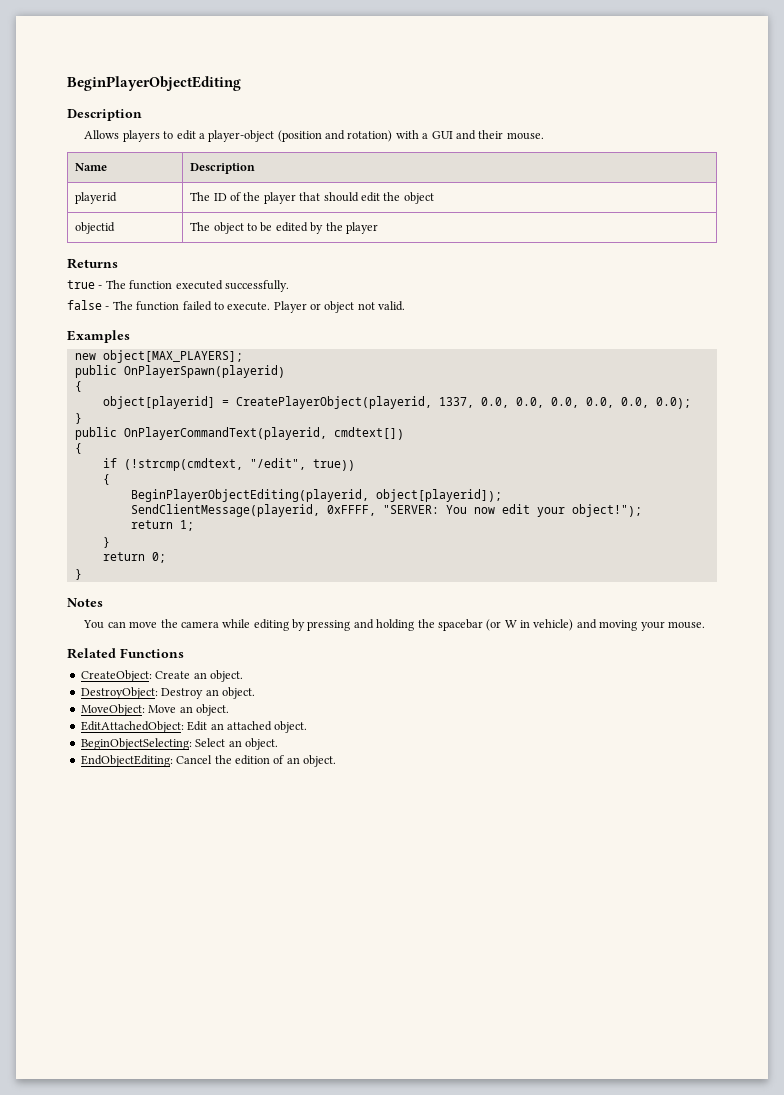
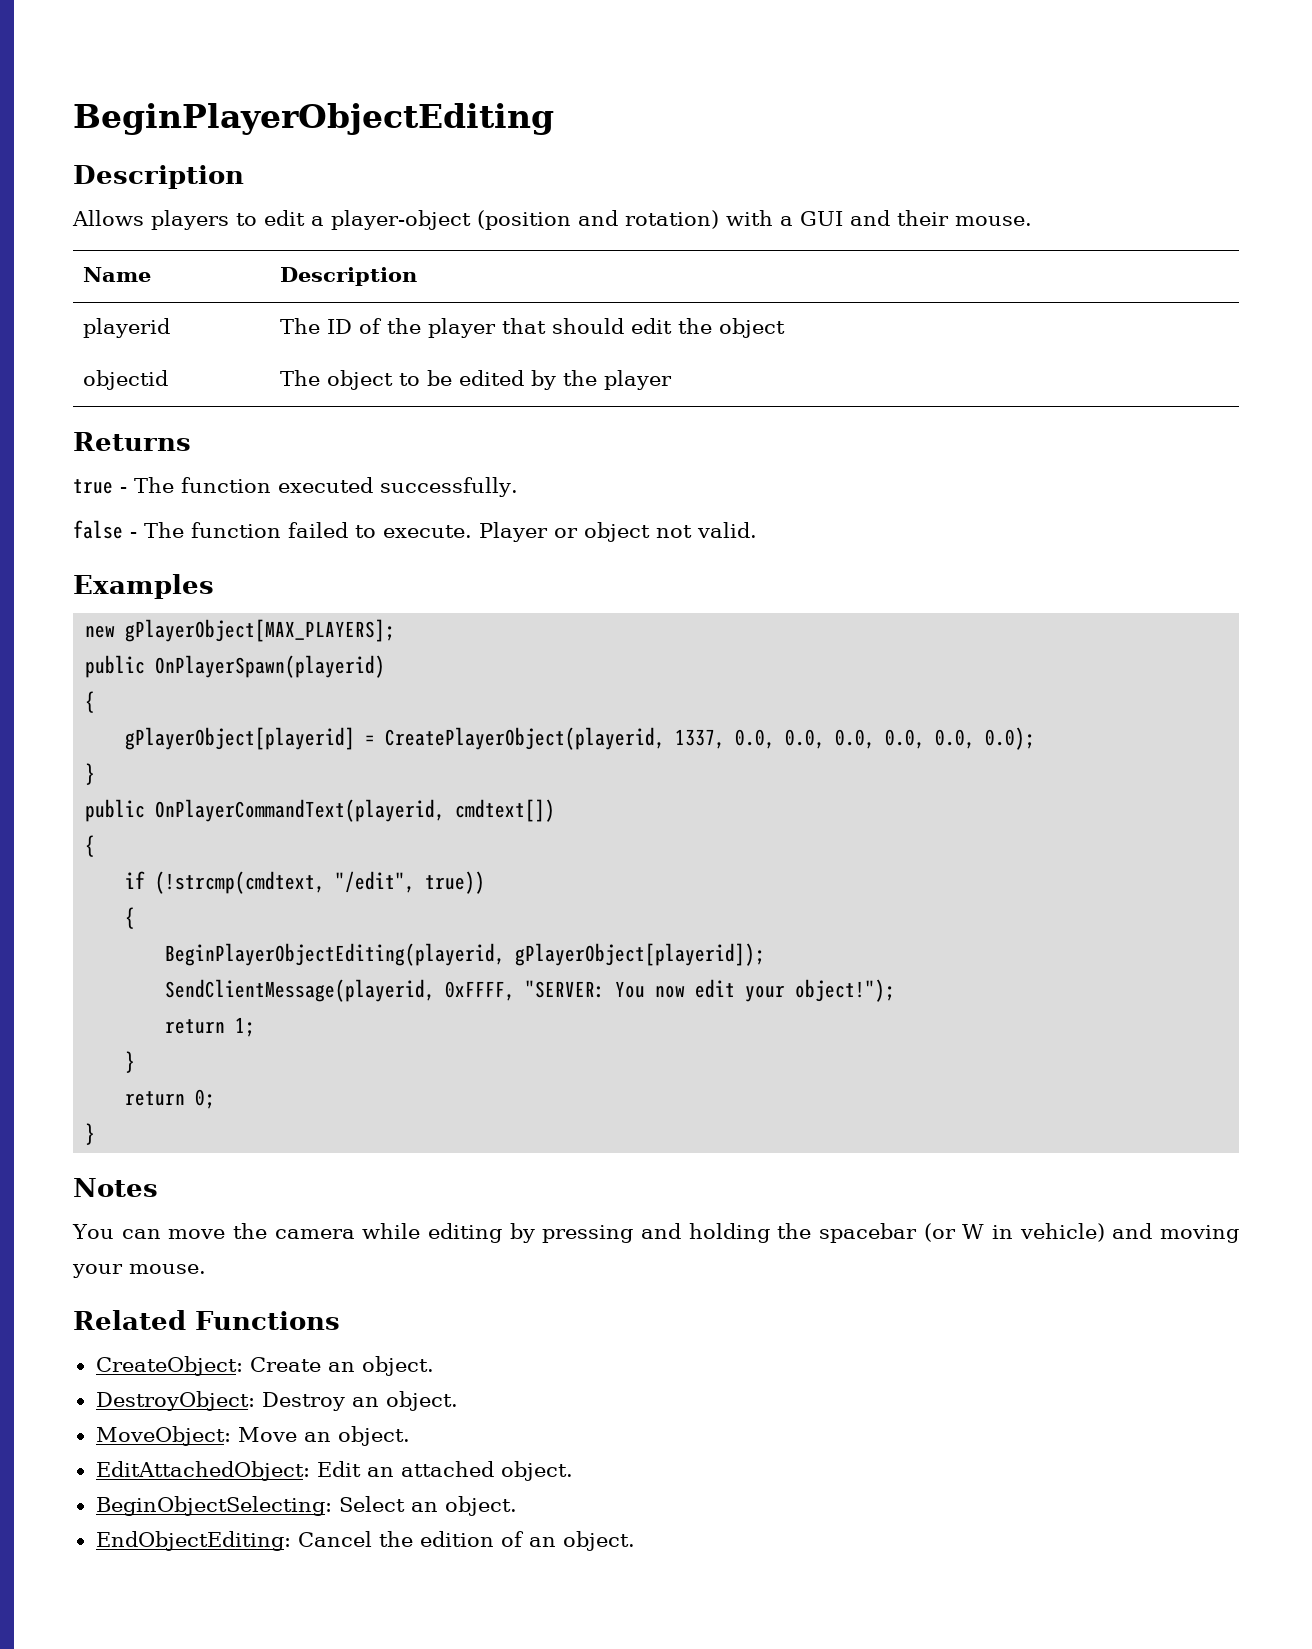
- new object[MAX_PLAYERS];
+ new gPlayerObject[MAX_PLAYERS];
- object[playerid] = CreatePlayerObject(playerid, 1337, 0.0, 0.0, 0.0, 0.0, 0.0, 0.0);
+ gPlayerObject[playerid] = CreatePlayerObject(playerid, 1337, 0.0, 0.0, 0.0, 0.0, 0.0, 0.0);
- BeginPlayerObjectEditing(playerid, object[playerid]);
+ BeginPlayerObjectEditing(playerid, gPlayerObject[playerid]);

